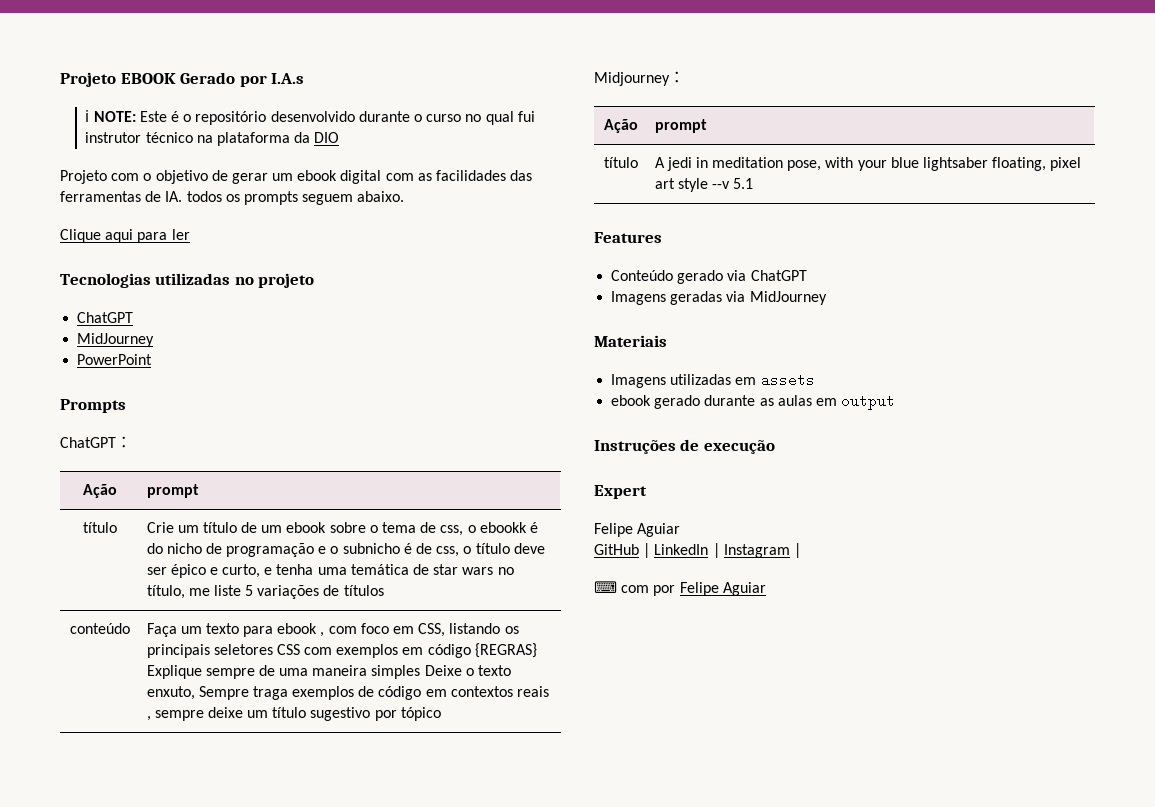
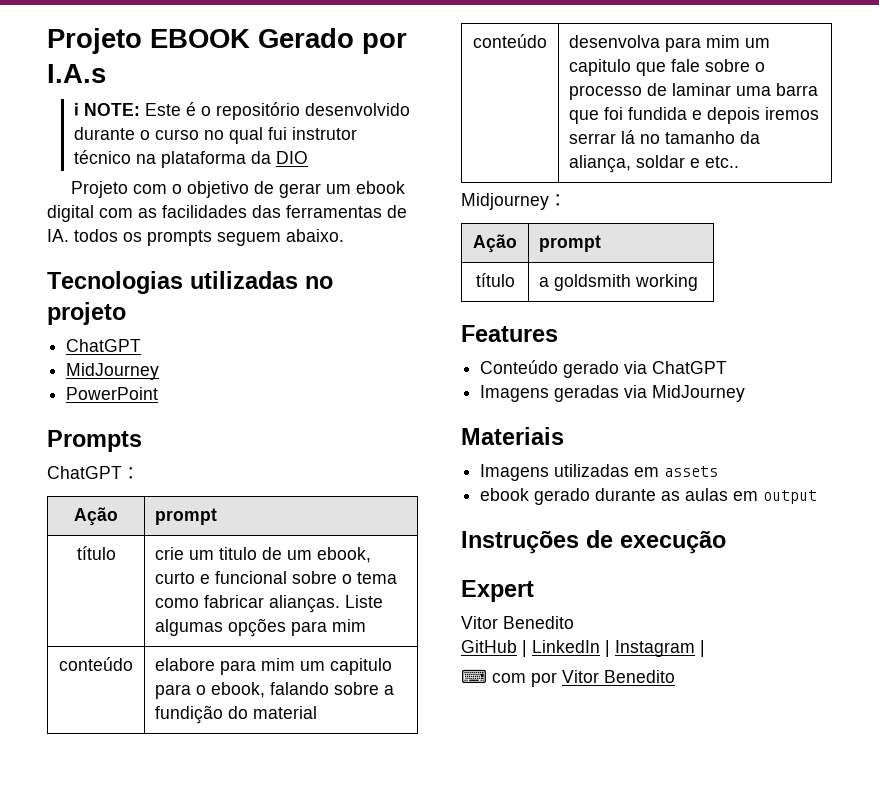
- Clique aqui para ler
- Crie um título de um ebook sobre o tema de css, o ebookk é do nicho de programação e o subnicho é de css, o título deve ser épico e curto, e tenha uma temática de star wars no título, me liste 5 variações de títulos
- conteúdo | Faça um texto para ebook , com foco em CSS, listando os principais seletores CSS com exemplos em código {REGRAS} Explique sempre de uma maneira simples Deixe o texto enxuto, Sempre traga exemplos de código em contextos reais , sempre deixe um título sugestivo por tópico
+ crie um titulo de um ebook, curto e funcional sobre o tema como fabricar alianças. Liste algumas opções para mim
+ conteúdo | elabore para mim um capitulo para o ebook, falando sobre a fundição do material
+ conteúdo | desenvolva para mim um capitulo que fale sobre o processo de laminar uma barra que foi fundida e depois iremos serrar lá no tamanho da aliança, soldar e etc..
- título | A jedi in meditation pose, with your blue lightsaber floating, pixel art style --v 5.1
+ título | a goldsmith working
  Expert
- Felipe Aguiar
+ Vitor Benedito
- ⌨ com por Felipe Aguiar
+ ⌨ com por Vitor Benedito

